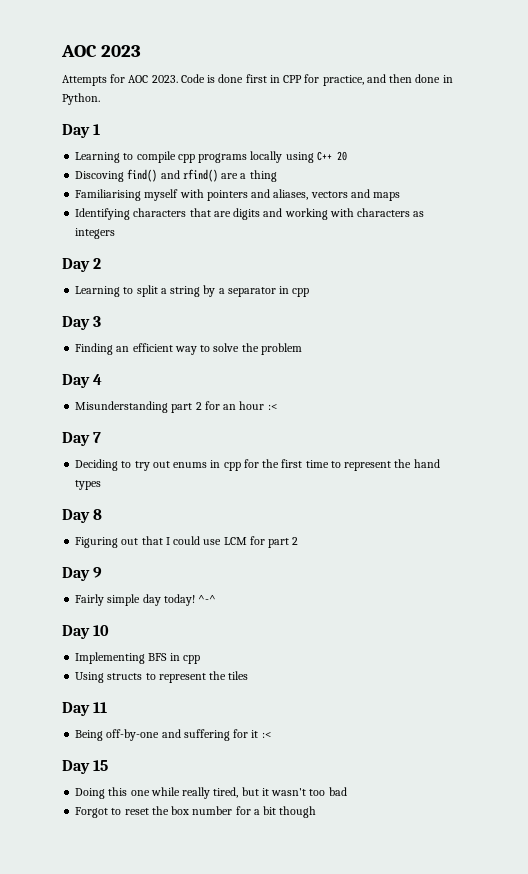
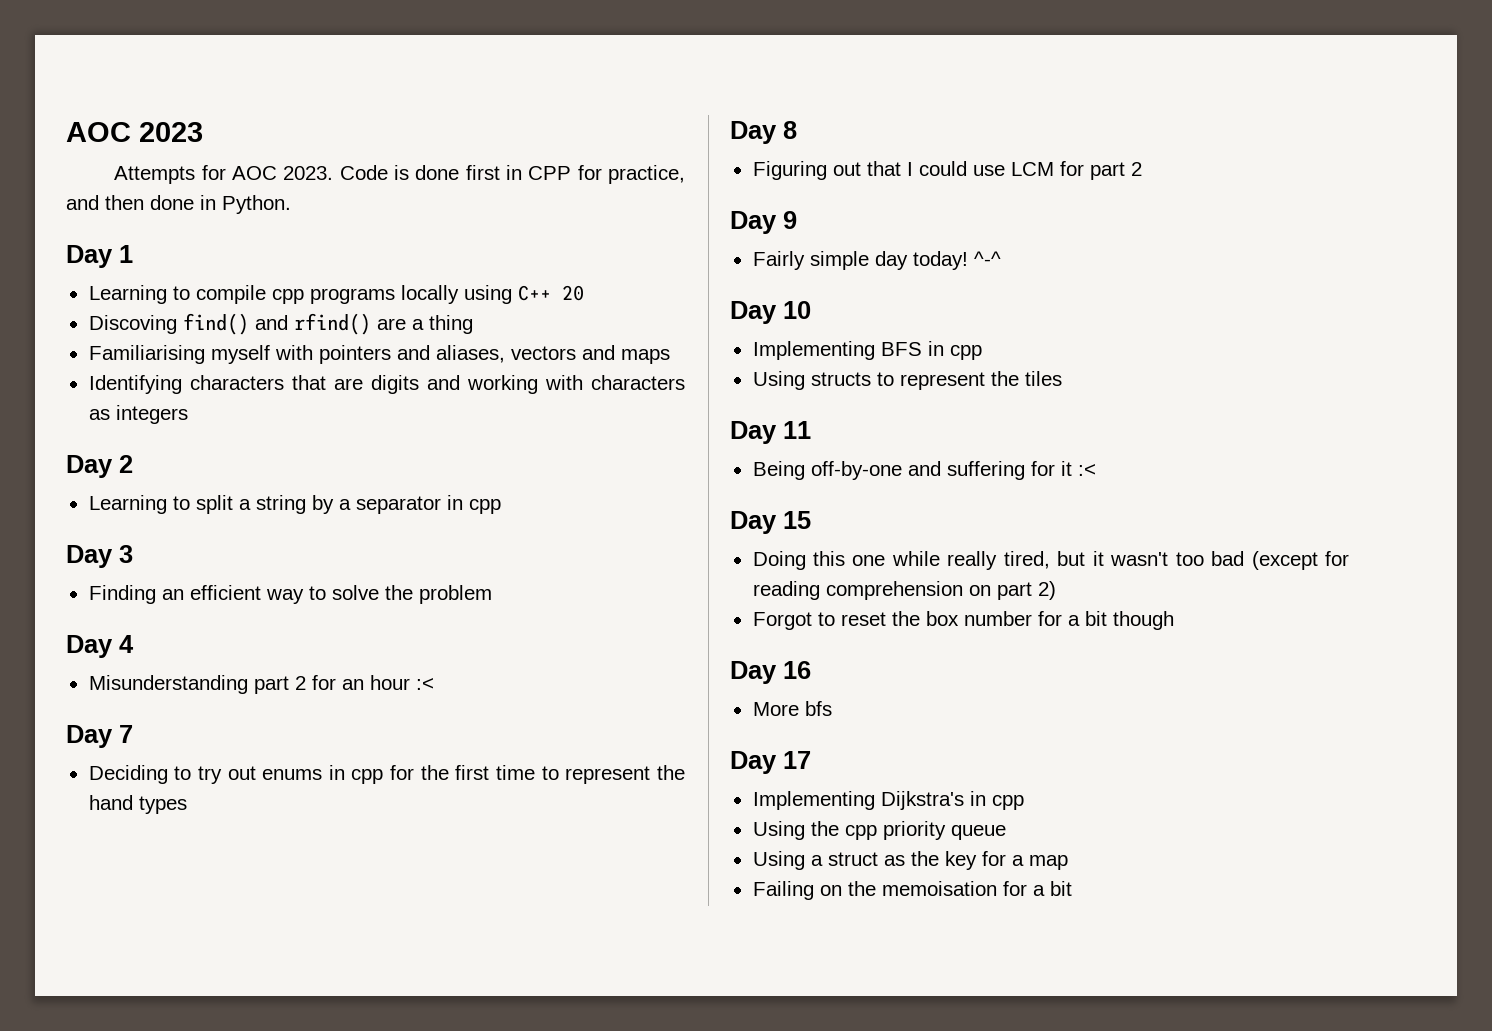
- Doing this one while really tired, but it wasn't too bad
+ Doing this one while really tired, but it wasn't too bad (except for reading comprehension on part 2)
+ Day 16
+ More bfs
+ Day 17
+ Implementing Dijkstra's in cpp
+ Using the cpp priority queue
+ Using a struct as the key for a map
+ Failing on the memoisation for a bit

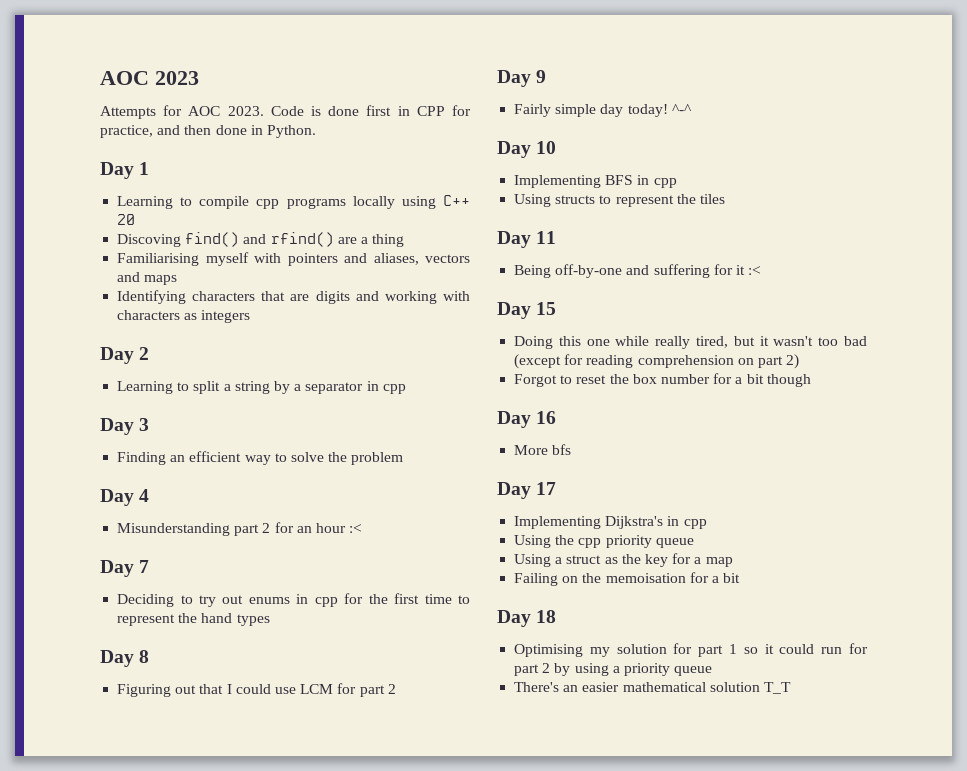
+ Day 18
+ Optimising my solution for part 1 so it could run for part 2 by using a priority queue
+ There's an easier mathematical solution T_T

